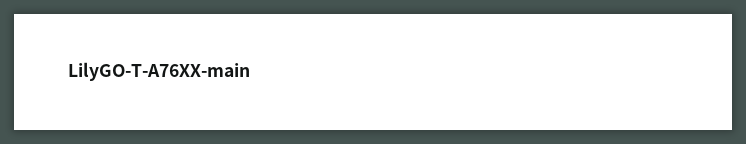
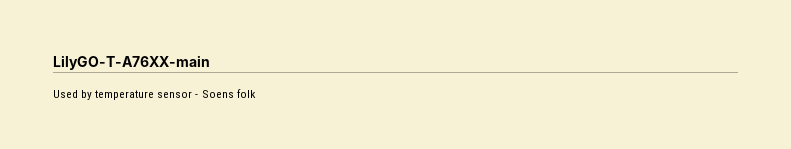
+ Used by temperature sensor - Soens folk

